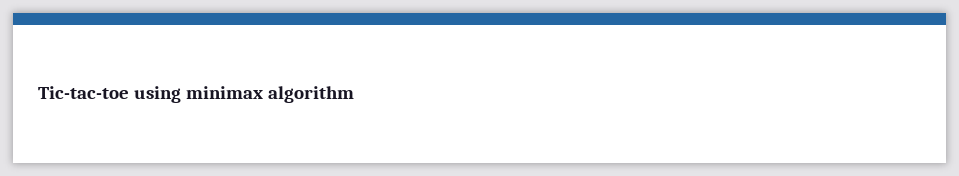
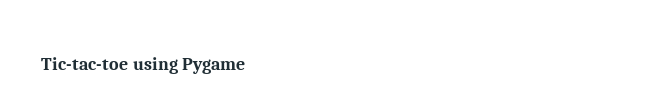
- Tic-tac-toe using minimax algorithm
+ Tic-tac-toe using Pygame

